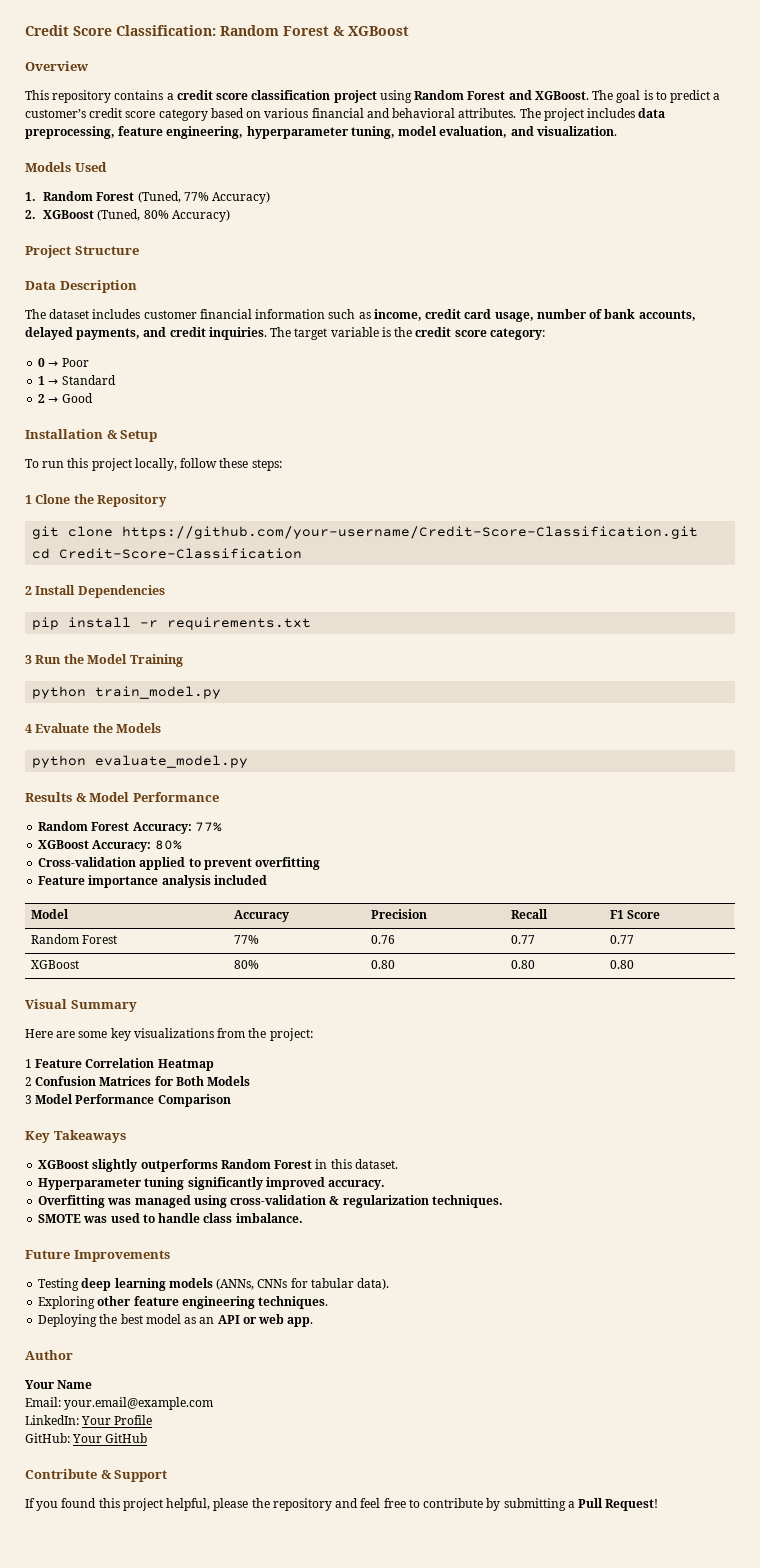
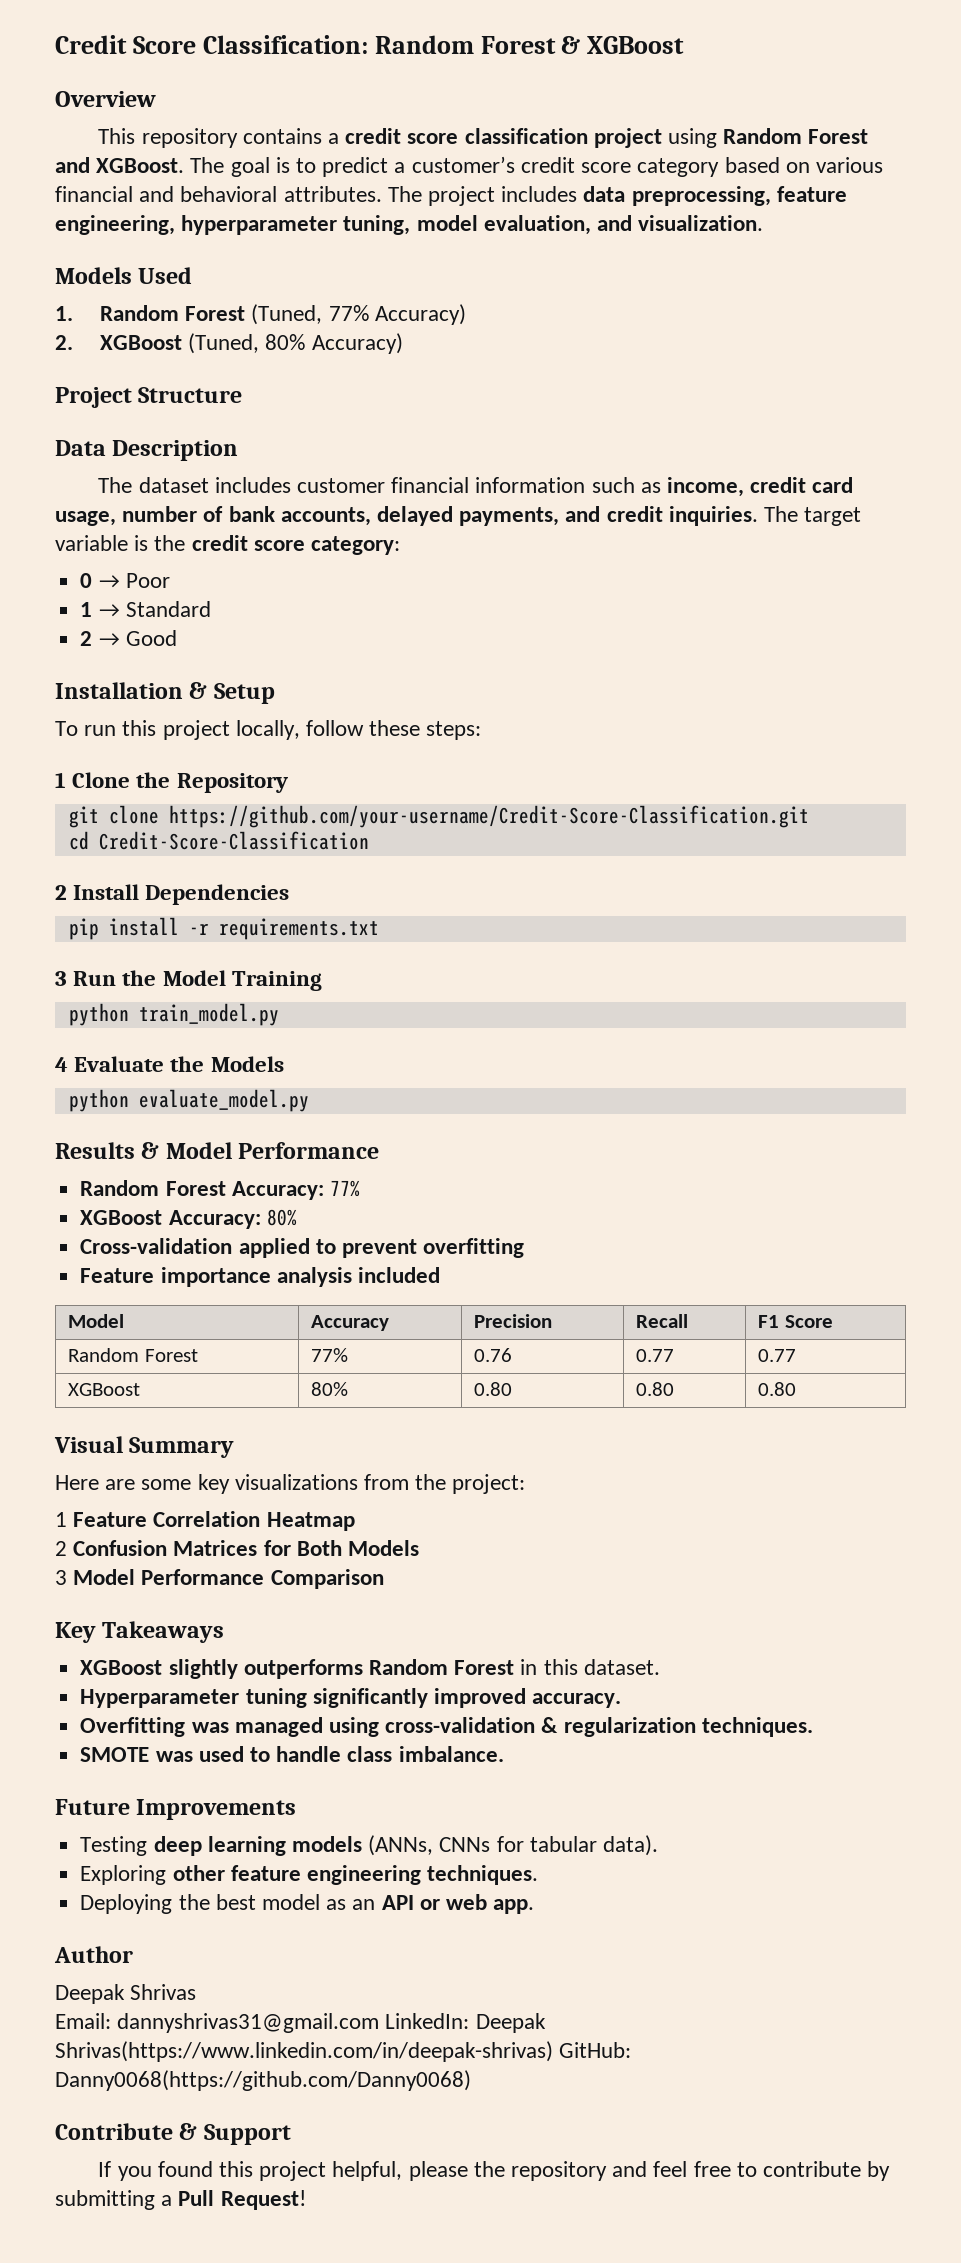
- Your Name
+ Deepak Shrivas
- Email: your.email@example.com
- LinkedIn: Your Profile
- GitHub: Your GitHub
+ Email: dannyshrivas31@gmail.com LinkedIn: Deepak Shrivas(https://www.linkedin.com/in/deepak-shrivas) GitHub: Danny0068(https://github.com/Danny0068)

